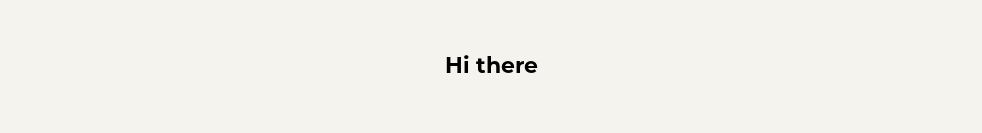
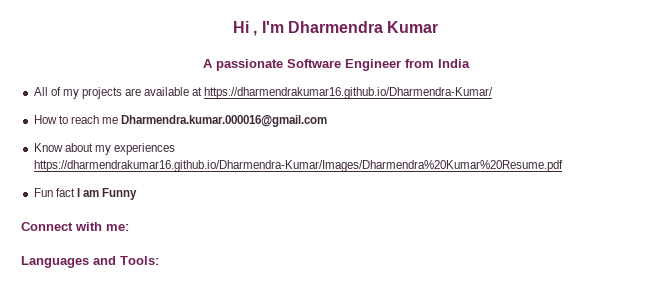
- Hi there
+ Hi , I'm Dharmendra Kumar
+ A passionate Software Engineer from India
+ All of my projects are available at https://dharmendrakumar16.github.io/Dharmendra-Kumar/
+ How to reach me Dharmendra.kumar.000016@gmail.com
+ Know about my experiences https://dharmendrakumar16.github.io/Dharmendra-Kumar/Images/Dharmendra%20Kumar%20Resume.pdf
+ Fun fact I am Funny
+ Connect with me:
+ Languages and Tools:

